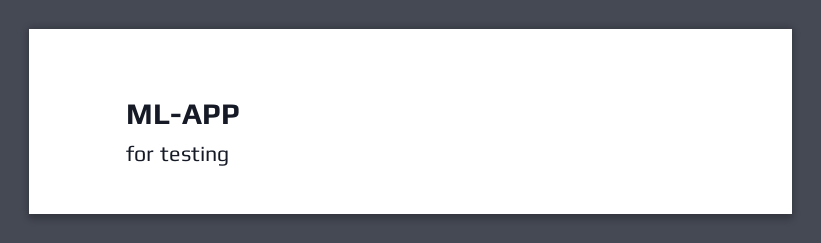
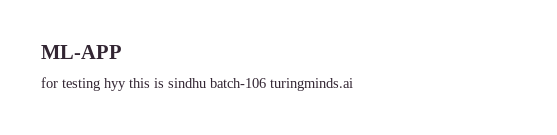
- for testing
+ for testing hyy this is sindhu batch-106 turingminds.ai

